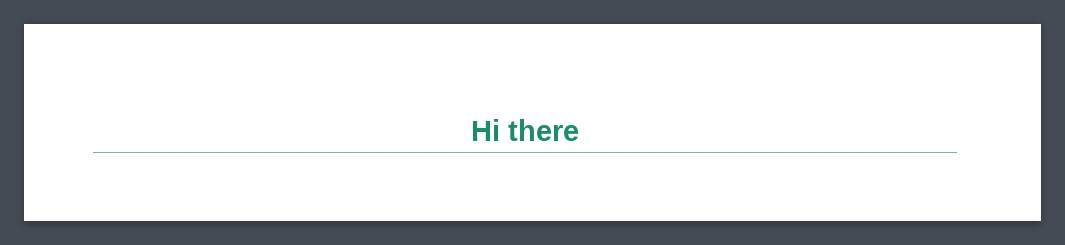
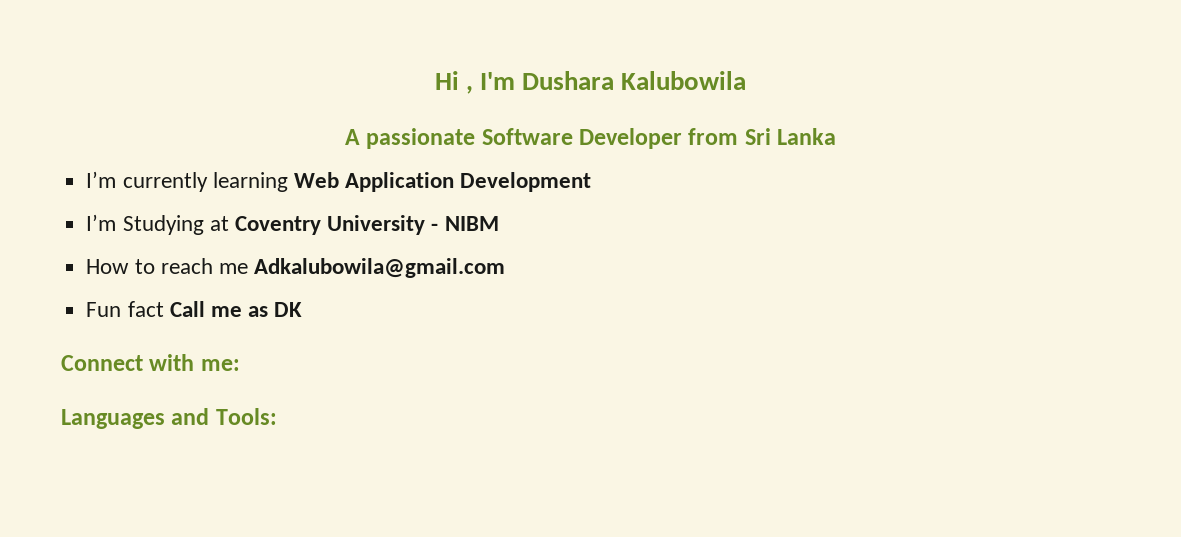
- Hi there
+ Hi , I'm Dushara Kalubowila
+ A passionate Software Developer from Sri Lanka
+ I’m currently learning Web Application Development
+ I’m Studying at Coventry University - NIBM
+ How to reach me Adkalubowila@gmail.com
+ Fun fact Call me as DK
+ Connect with me:
+ Languages and Tools:

